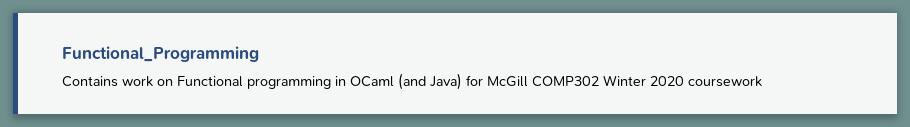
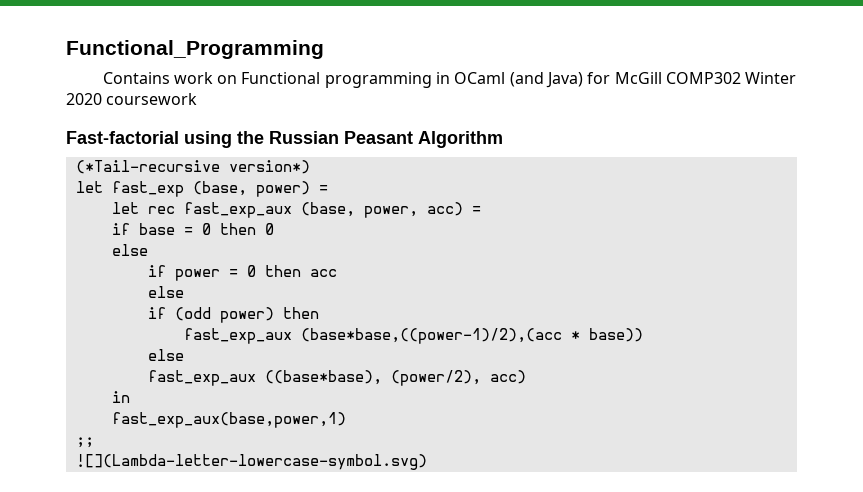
+ Fast-factorial using the Russian Peasant Algorithm
+ (*Tail-recursive version*)
+ let fast_exp (base, power) =
+ let rec fast_exp_aux (base, power, acc) =
+ if base = 0 then 0
+ else
+ if power = 0 then acc
+ else
+ if (odd power) then
+ fast_exp_aux (base*base,((power-1)/2),(acc * base))
+ else
+ fast_exp_aux ((base*base), (power/2), acc)
+ in
+ fast_exp_aux(base,power,1)
+ ;;
+ ![](Lambda-letter-lowercase-symbol.svg)

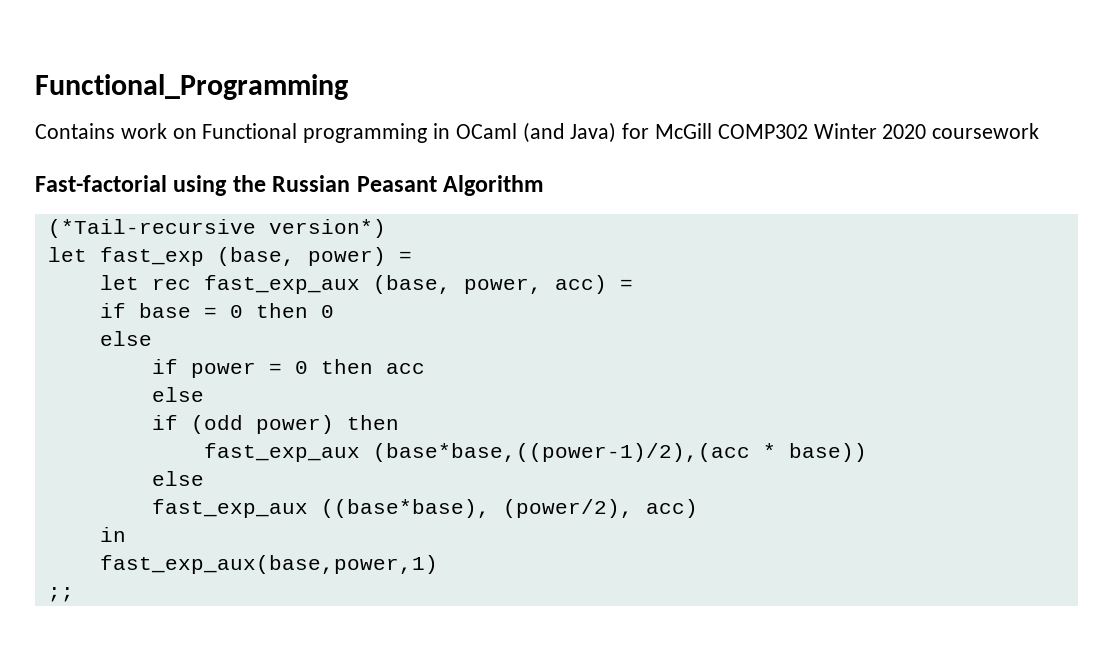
- ![](Lambda-letter-lowercase-symbol.svg)

